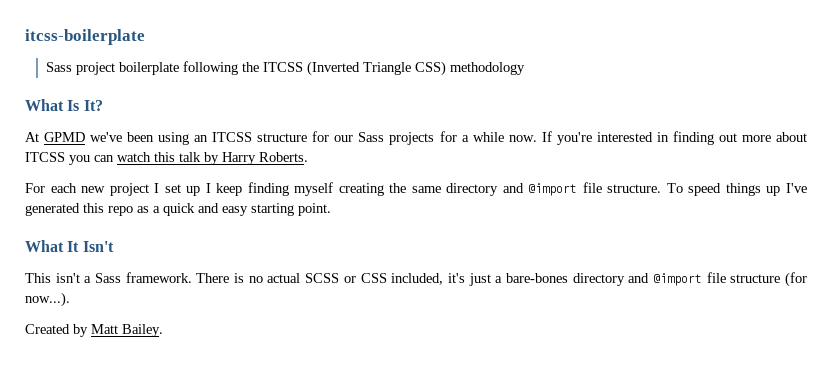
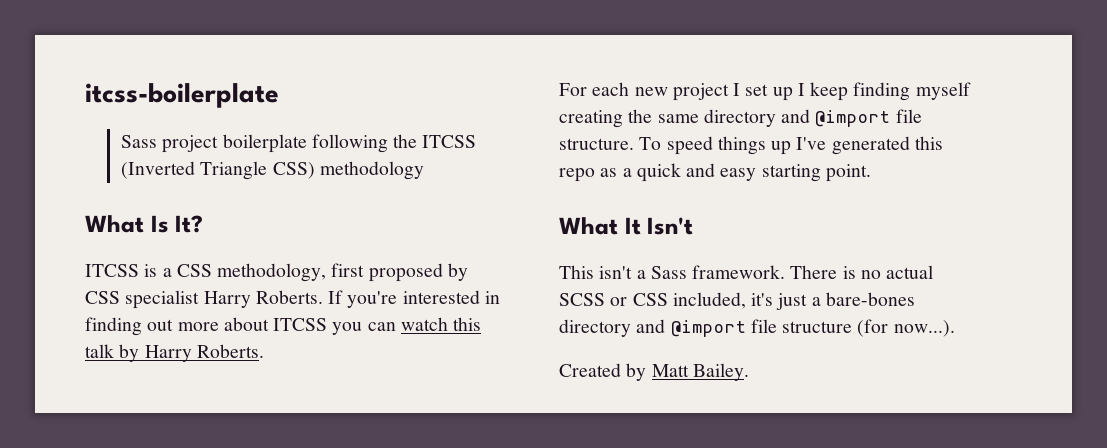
- At GPMD we've been using an ITCSS structure for our Sass projects for a while now.
+ ITCSS is a CSS methodology, first proposed by CSS specialist Harry Roberts.

